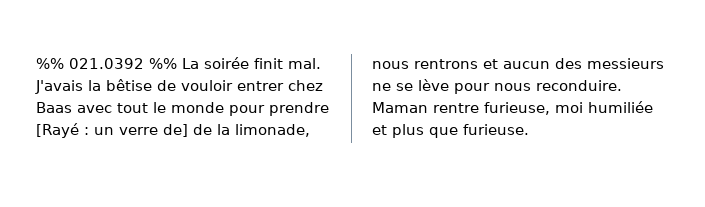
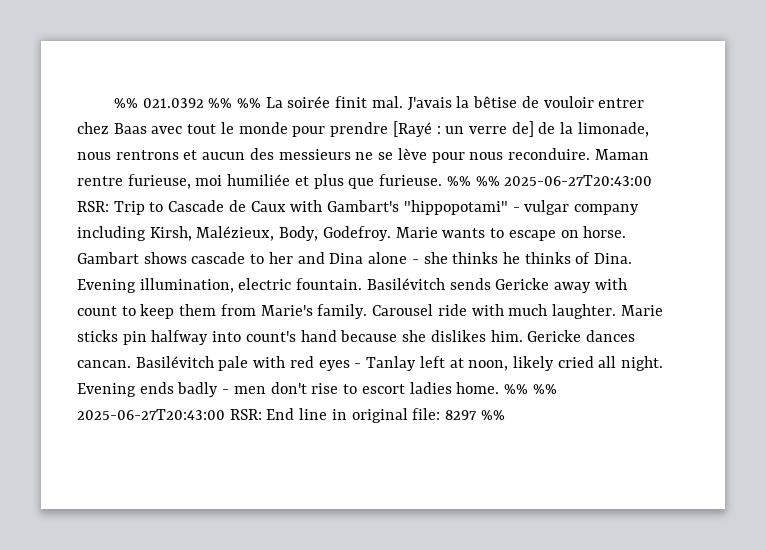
- %% 021.0392 %% La soirée finit mal.
+ %% 021.0392 %% %% La soirée finit mal.
+ %% %% 2025-06-27T20:43:00 RSR: Trip to Cascade de Caux with Gambart's "hippopotami" - vulgar company including Kirsh, Malézieux, Body, Godefroy. Marie wants to escape on horse. Gambart shows cascade to her and Dina alone - she thinks he thinks of Dina. Evening illumination, electric fountain. Basilévitch sends Gericke away with count to keep them from Marie's family. Carousel ride with much laughter. Marie sticks pin halfway into count's hand because she dislikes him. Gericke dances cancan. Basilévitch pale with red eyes - Tanlay left at noon, likely cried all night. Evening ends badly - men don't rise to escort ladies home. %% %% 2025-06-27T20:43:00 RSR: End line in original file: 8297 %%

